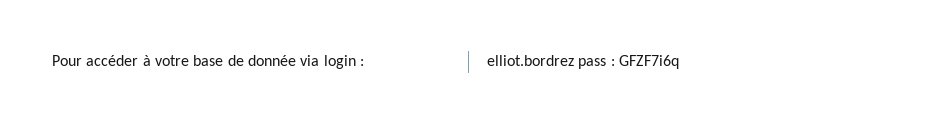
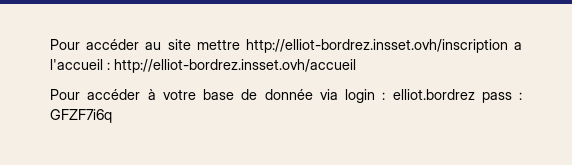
+ Pour accéder au site mettre http://elliot-bordrez.insset.ovh/inscription a l'accueil : http://elliot-bordrez.insset.ovh/accueil

